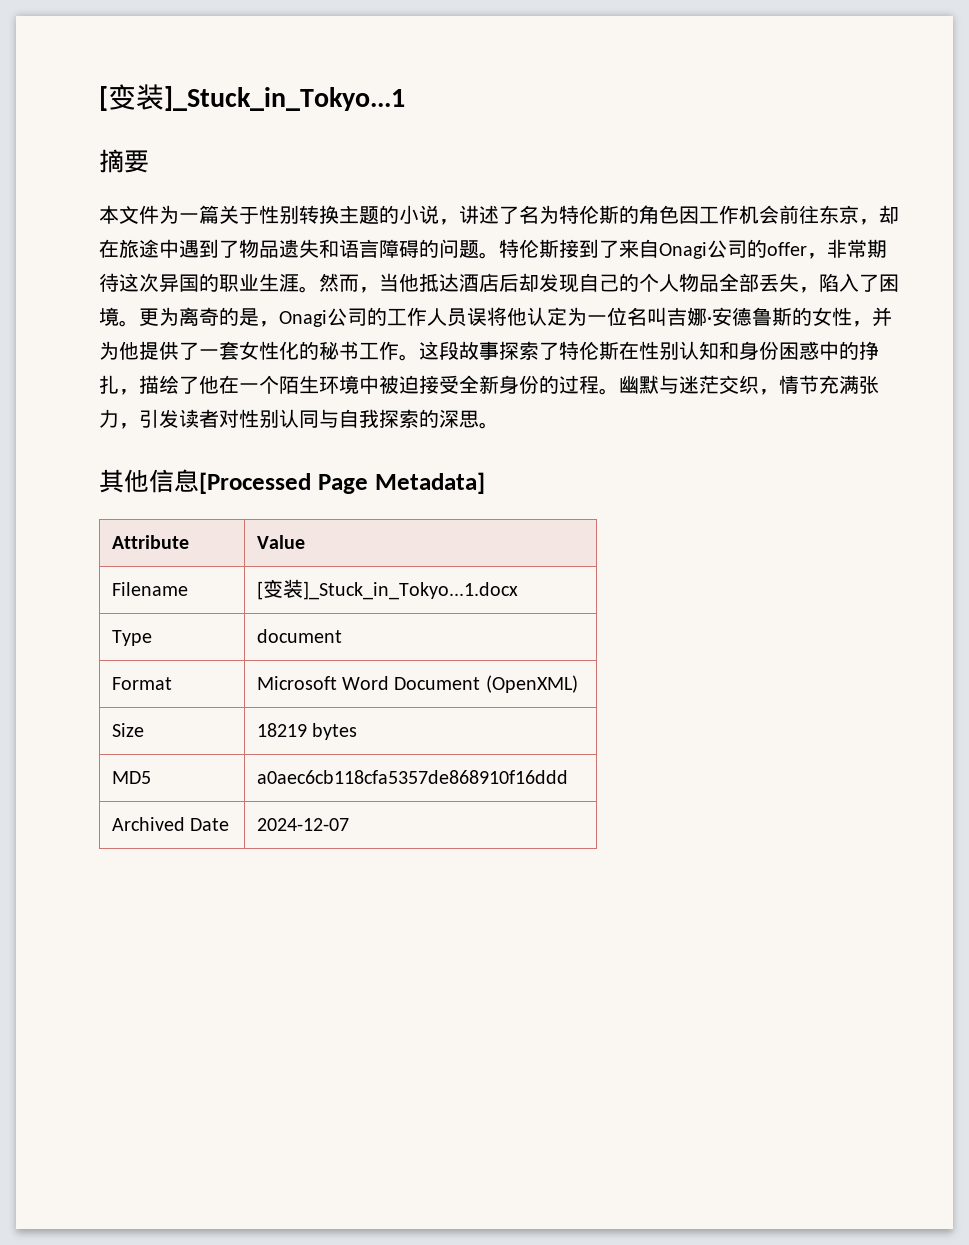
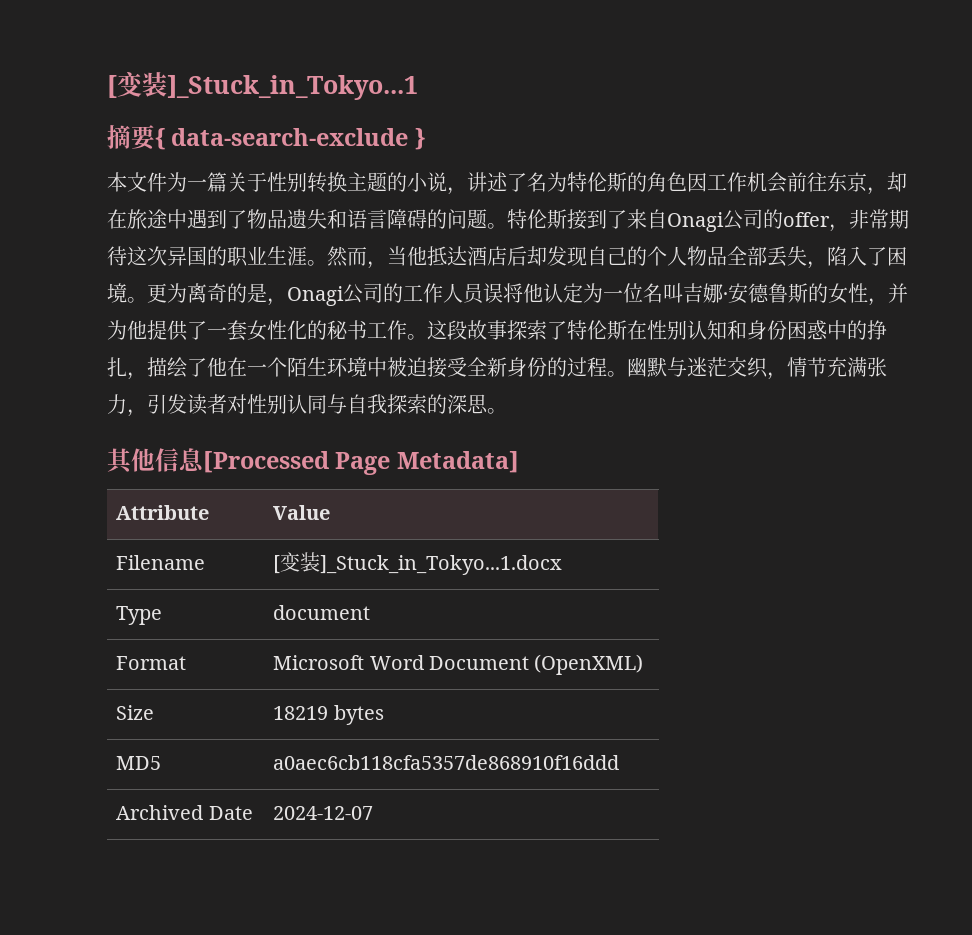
- 摘要
+ 摘要{ data-search-exclude }

